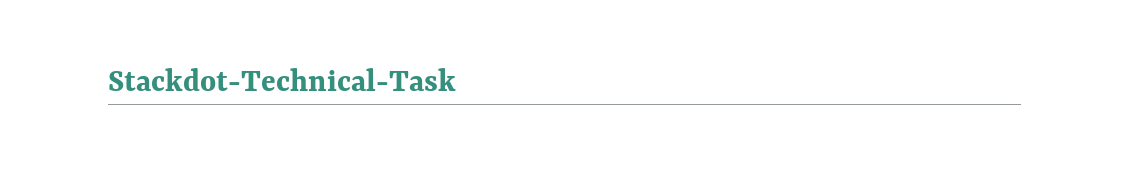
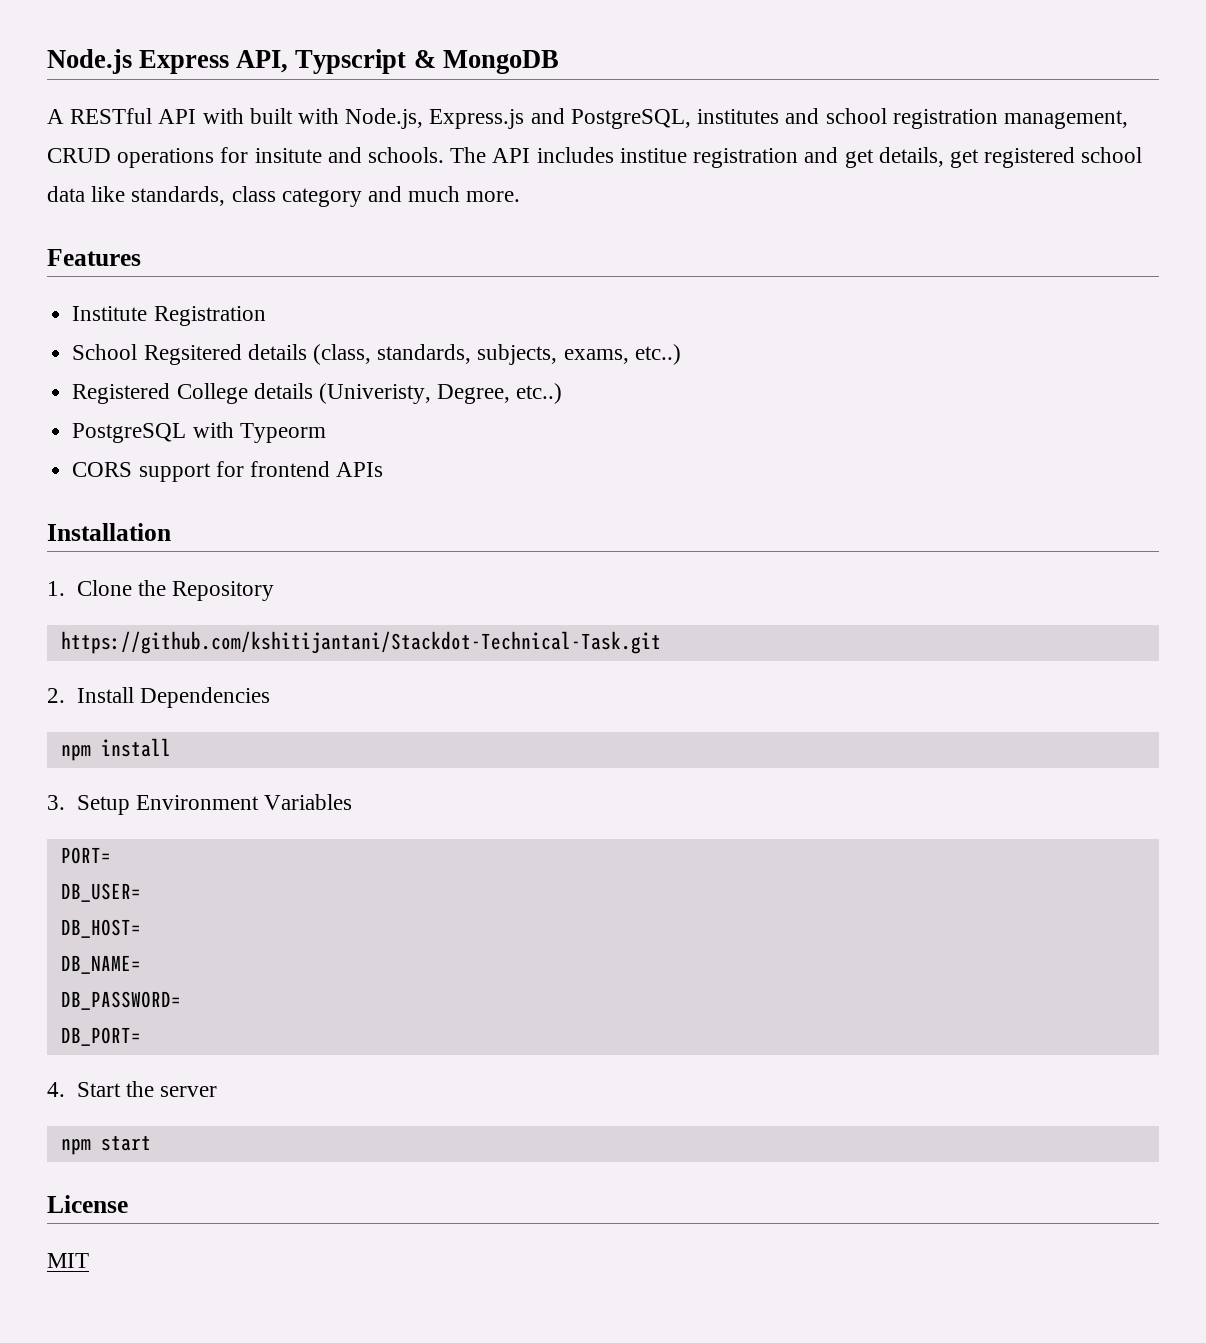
- Stackdot-Technical-Task
+ Node.js Express API, Typscript & MongoDB
+ A RESTful API with built with Node.js, Express.js and PostgreSQL, institutes and school registration management, CRUD operations for insitute and schools. The API includes institue registration and get details, get registered school data like standards, class category and much more.
+ Features
+ Institute Registration
+ School Regsitered details (class, standards, subjects, exams, etc..)
+ Registered College details (Univeristy, Degree, etc..)
+ PostgreSQL with Typeorm
+ CORS support for frontend APIs
+ Installation
+ 1. Clone the Repository
+ https://github.com/kshitijantani/Stackdot-Technical-Task.git
+ 2. Install Dependencies
+ npm install
+ 3. Setup Environment Variables
+ PORT=
+ DB_USER=
+ DB_HOST=
+ DB_NAME=
+ DB_PASSWORD=
+ DB_PORT=
+ 4. Start the server
+ npm start
+ License
+ MIT

